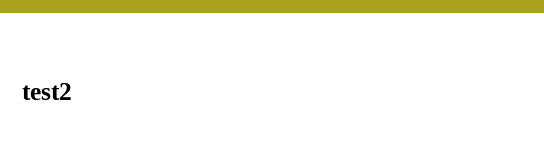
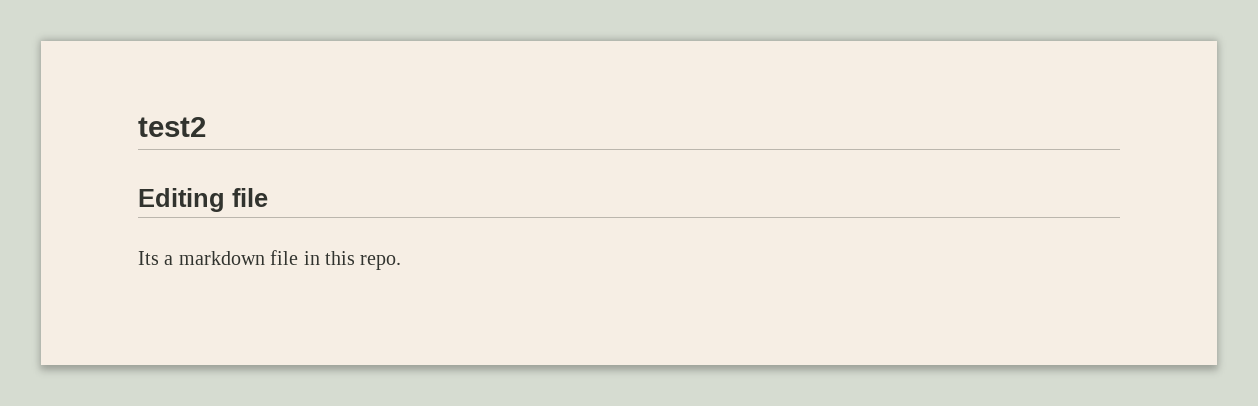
+ Editing file
+ Its a markdown file in this repo.

